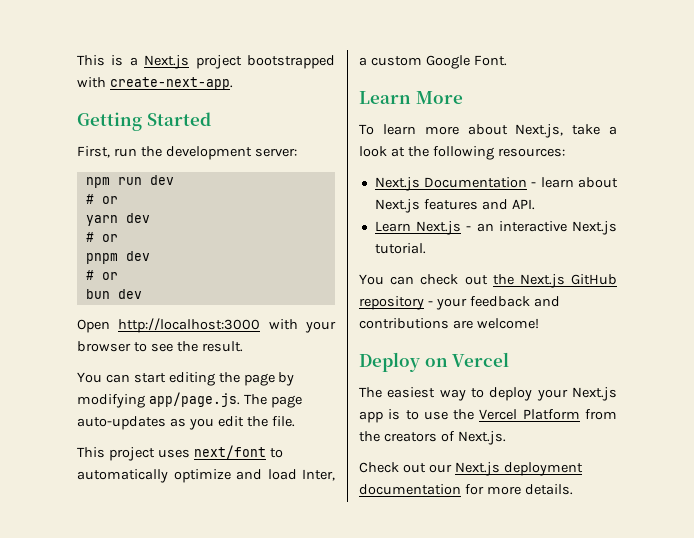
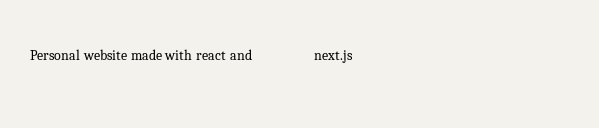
- This is a Next.js project bootstrapped with create-next-app.
- Getting Started
- First, run the development server:
- npm run dev
- # or
- yarn dev
- # or
- pnpm dev
- # or
- bun dev
- Open http://localhost:3000 with your browser to see the result.
- You can start editing the page by modifying app/page.js. The page auto-updates as you edit the file.
- This project uses next/font to automatically optimize and load Inter, a custom Google Font.
- Learn More
- To learn more about Next.js, take a look at the following resources:
- Next.js Documentation - learn about Next.js features and API.
- Learn Next.js - an interactive Next.js tutorial.
- You can check out the Next.js GitHub repository - your feedback and contributions are welcome!
- Deploy on Vercel
- The easiest way to deploy your Next.js app is to use the Vercel Platform from the creators of Next.js.
- Check out our Next.js deployment documentation for more details.
+ Personal website made with react and next.js

